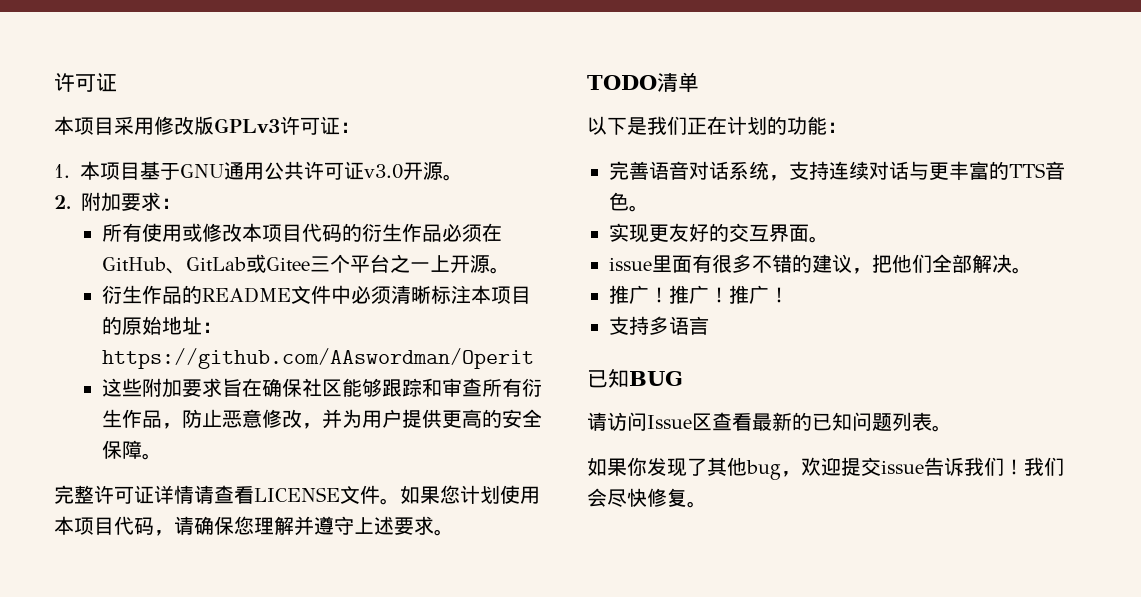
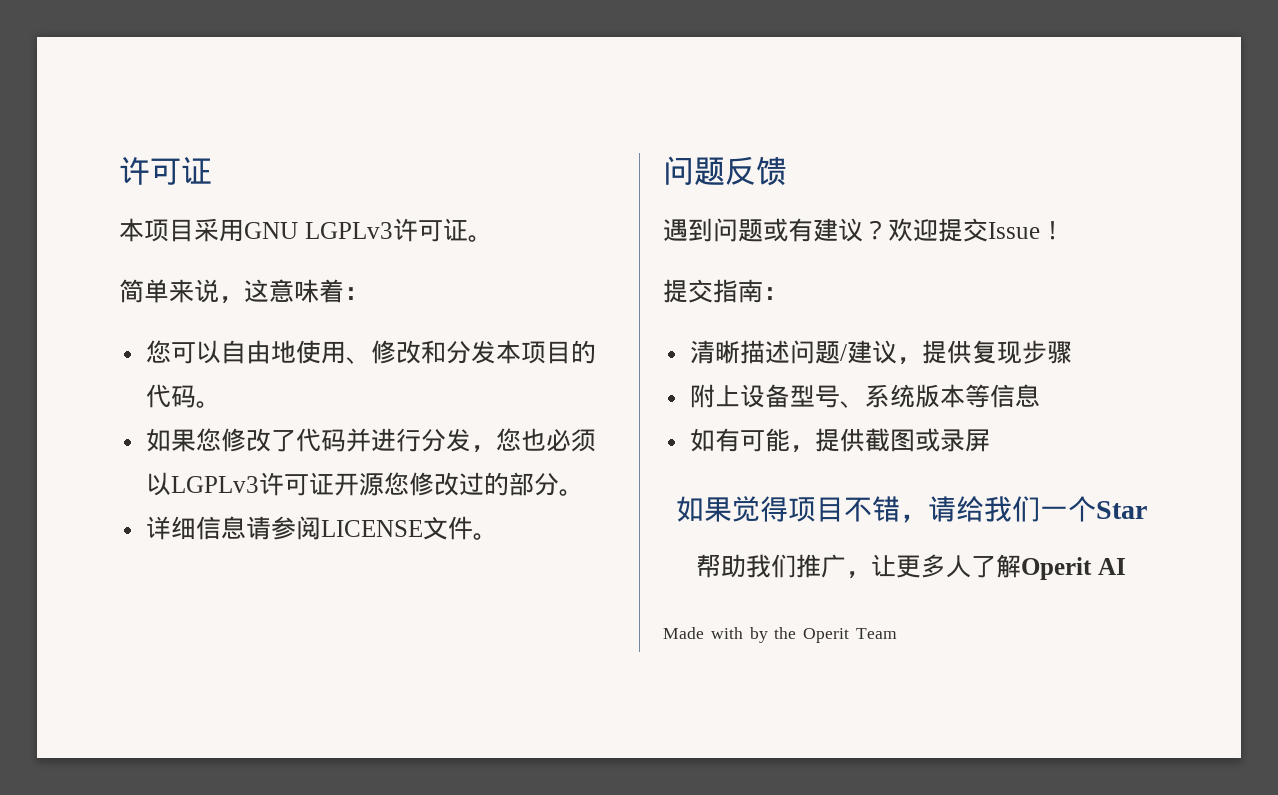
- 本项目采用修改版GPLv3许可证：
- 1.本项目基于GNU通用公共许可证v3.0开源。
- 2.附加要求：
- 所有使用或修改本项目代码的衍生作品必须在GitHub、GitLab或Gitee三个平台之一上开源。
- 衍生作品的README文件中必须清晰标注本项目的原始地址：https://github.com/AAswordman/Operit
- 这些附加要求旨在确保社区能够跟踪和审查所有衍生作品，防止恶意修改，并为用户提供更高的安全保障。
- 完整许可证详情请查看LICENSE文件。如果您计划使用本项目代码，请确保您理解并遵守上述要求。
- TODO清单
- 以下是我们正在计划的功能：
- 完善语音对话系统，支持连续对话与更丰富的TTS音色。
- 实现更友好的交互界面。
- issue里面有很多不错的建议，把他们全部解决。
- 推广！推广！推广！
- 支持多语言
- 已知BUG
- 请访问Issue区查看最新的已知问题列表。
- 如果你发现了其他bug，欢迎提交issue告诉我们！我们会尽快修复。
+ 本项目采用GNU LGPLv3许可证。
+ 简单来说，这意味着：
+ 您可以自由地使用、修改和分发本项目的代码。
+ 如果您修改了代码并进行分发，您也必须以LGPLv3许可证开源您修改过的部分。
+ 详细信息请参阅LICENSE文件。
+ 问题反馈
+ 遇到问题或有建议？欢迎提交Issue！
+ 提交指南：
+ 清晰描述问题/建议，提供复现步骤
+ 附上设备型号、系统版本等信息
+ 如有可能，提供截图或录屏
+ 如果觉得项目不错，请给我们一个Star
+ 帮助我们推广，让更多人了解Operit AI
+ Made with by the Operit Team

